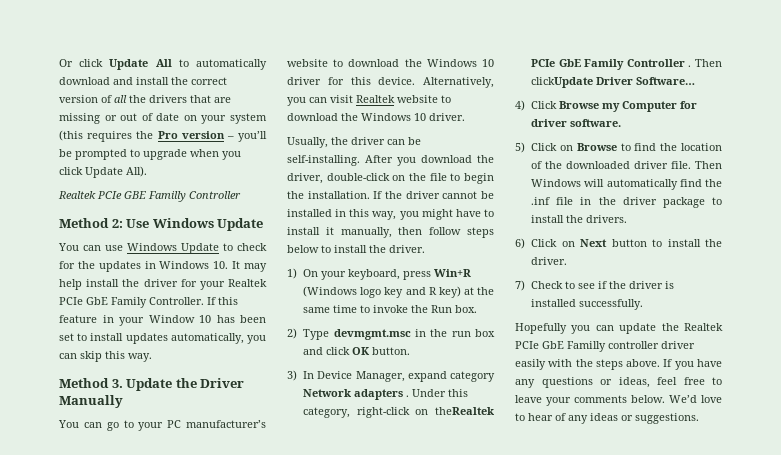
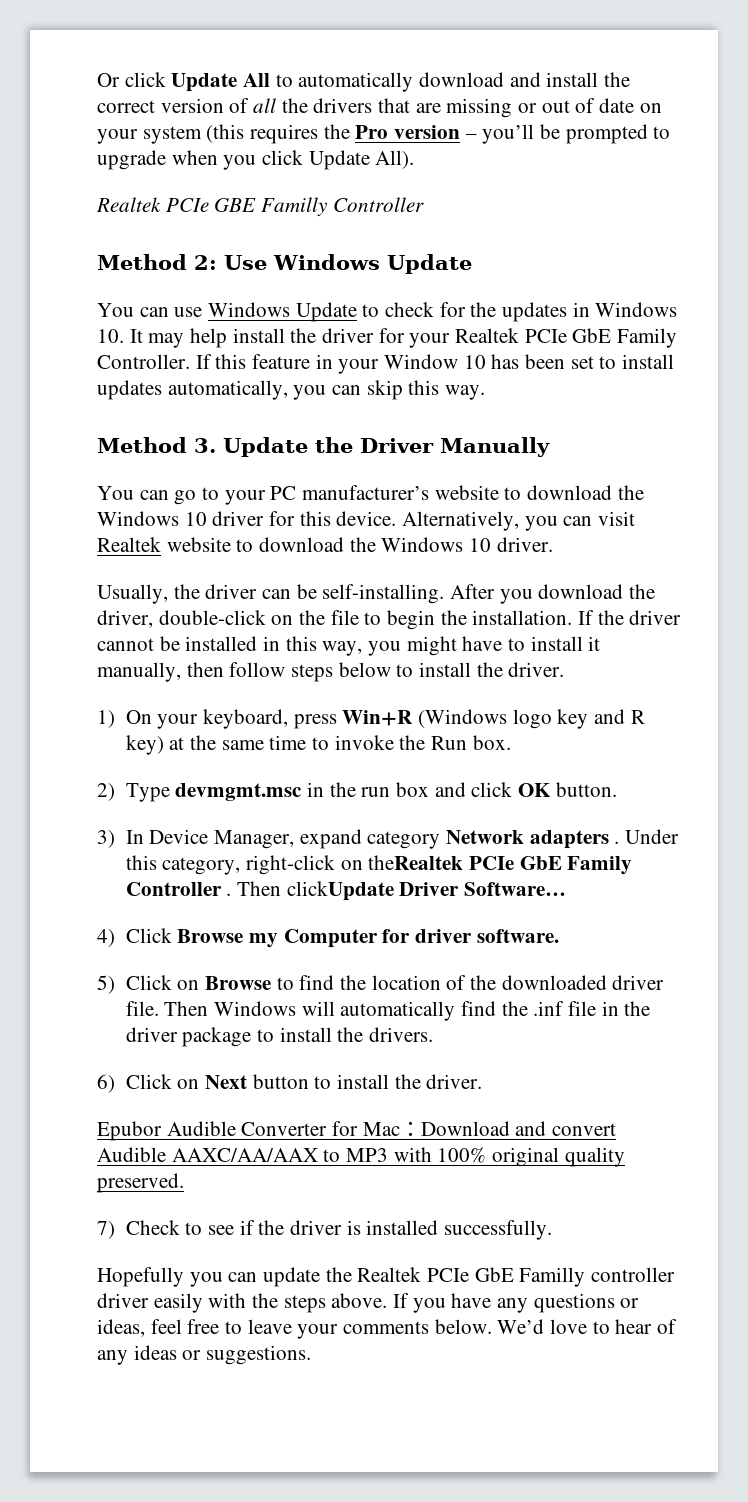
+ Epubor Audible Converter for Mac：Download and convert Audible AAXC/AA/AAX to MP3 with 100% original quality preserved.

